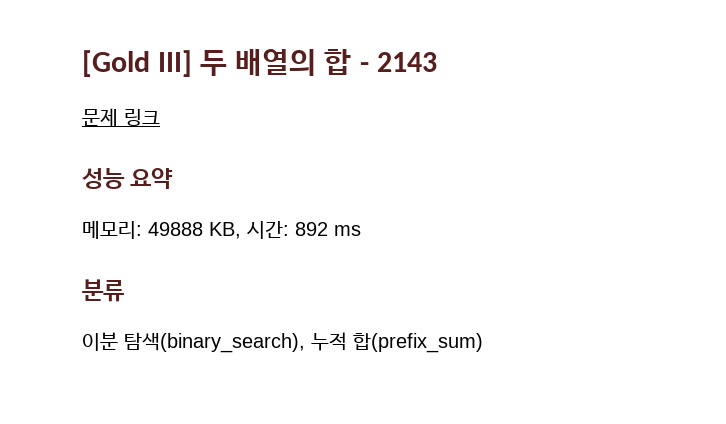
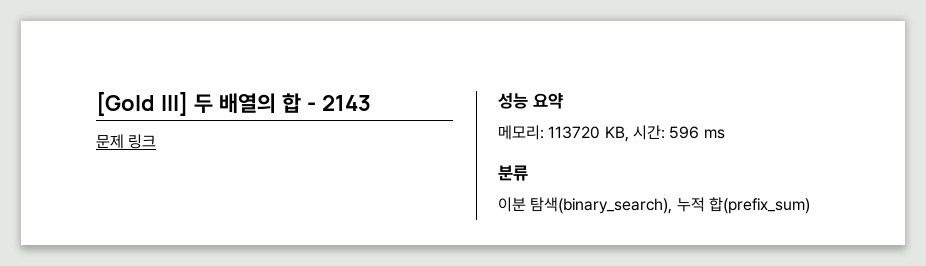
- 메모리: 49888 KB, 시간: 892 ms
+ 메모리: 113720 KB, 시간: 596 ms

